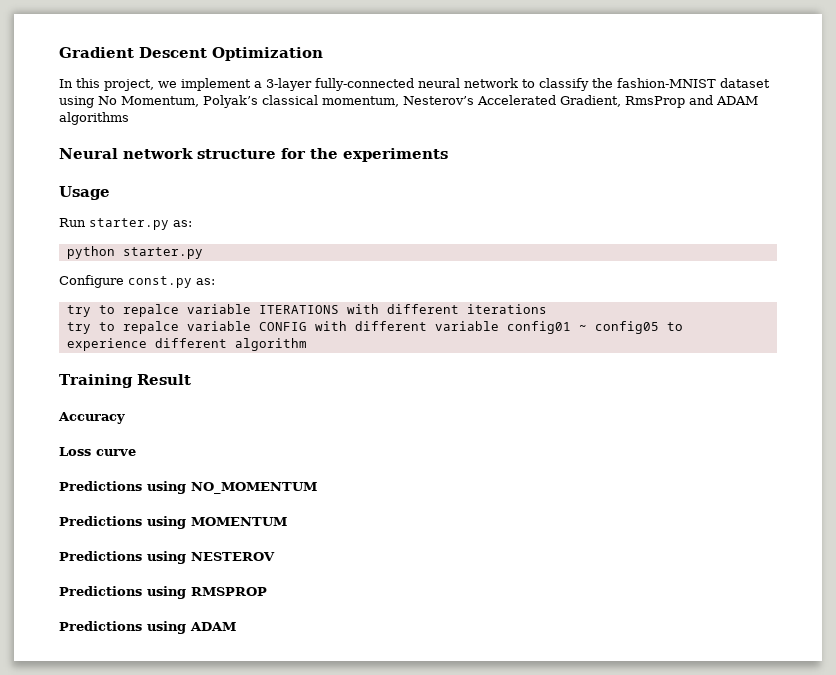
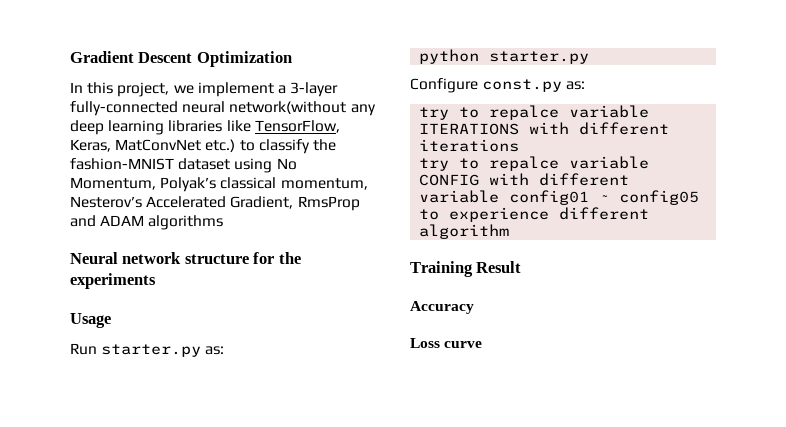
- In this project, we implement a 3-layer fully-connected neural network to classify the fashion-MNIST dataset using No Momentum, Polyak’s classical momentum, Nesterov’s Accelerated Gradient, RmsProp and ADAM algorithms
+ In this project, we implement a 3-layer fully-connected neural network(without any deep learning libraries like TensorFlow, Keras, MatConvNet etc.) to classify the fashion-MNIST dataset using No Momentum, Polyak’s classical momentum, Nesterov’s Accelerated Gradient, RmsProp and ADAM algorithms
- Predictions using NO_MOMENTUM
- Predictions using MOMENTUM
- Predictions using NESTEROV
- Predictions using RMSPROP
- Predictions using ADAM

